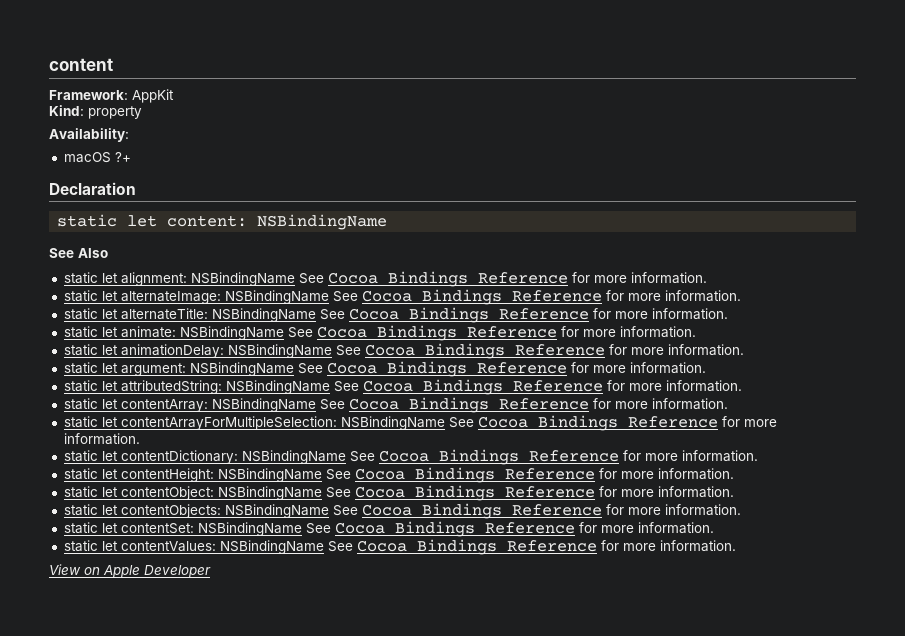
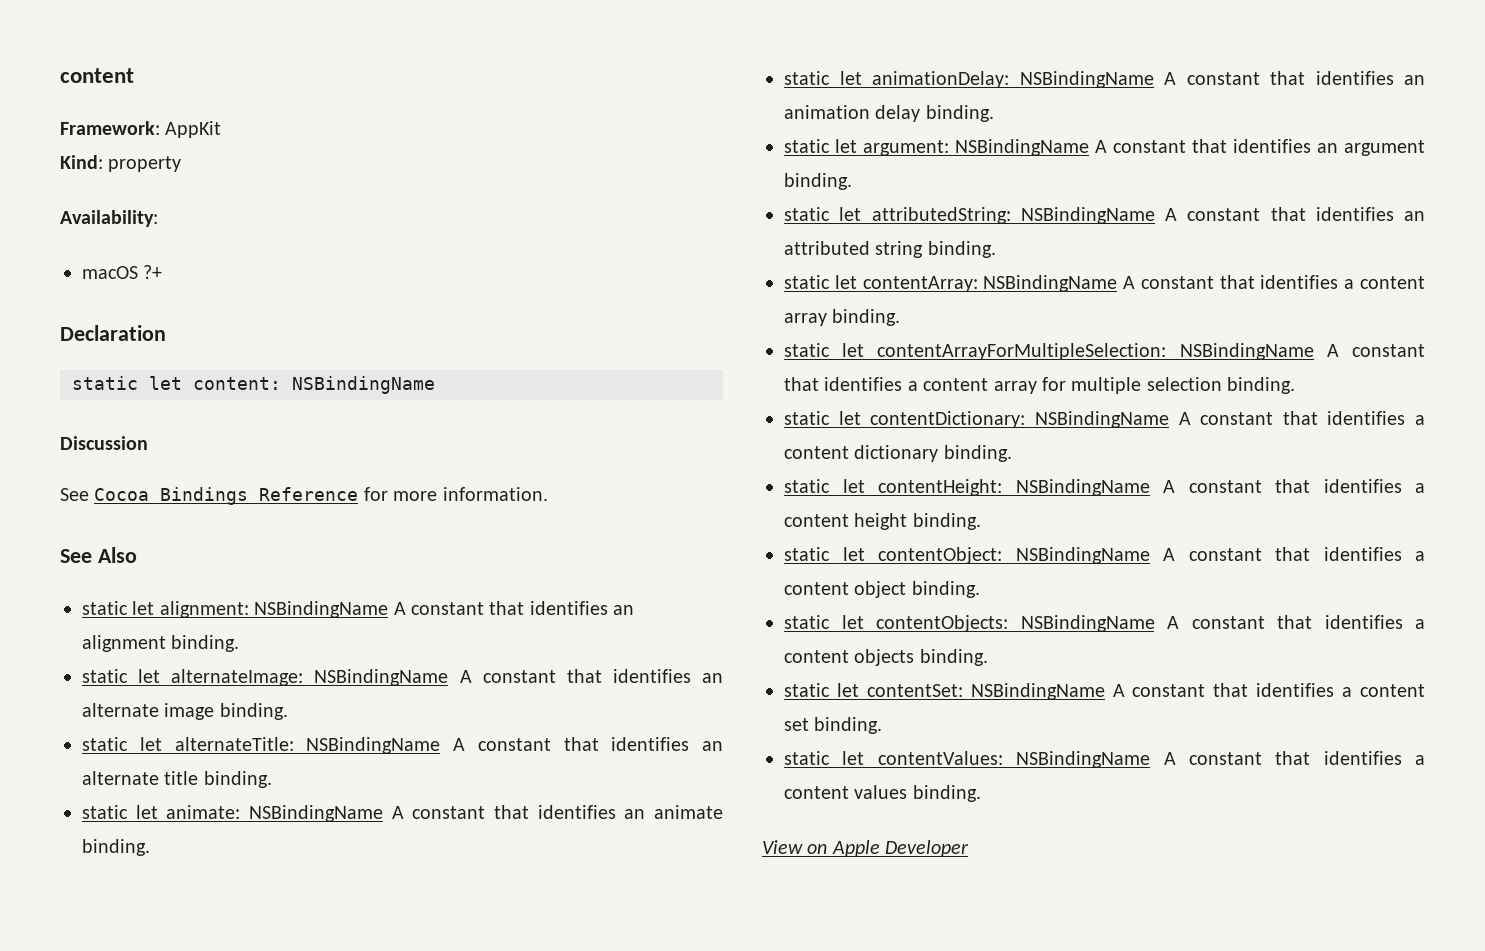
+ Discussion
+ See Cocoa Bindings Reference for more information.
  See Also
- static let alignment: NSBindingName See Cocoa Bindings Reference for more information.
- static let alternateImage: NSBindingName See Cocoa Bindings Reference for more information.
- static let alternateTitle: NSBindingName See Cocoa Bindings Reference for more information.
- static let animate: NSBindingName See Cocoa Bindings Reference for more information.
- static let animationDelay: NSBindingName See Cocoa Bindings Reference for more information.
- static let argument: NSBindingName See Cocoa Bindings Reference for more information.
- static let attributedString: NSBindingName See Cocoa Bindings Reference for more information.
- static let contentArray: NSBindingName See Cocoa Bindings Reference for more information.
- static let contentArrayForMultipleSelection: NSBindingName See Cocoa Bindings Reference for more information.
- static let contentDictionary: NSBindingName See Cocoa Bindings Reference for more information.
- static let contentHeight: NSBindingName See Cocoa Bindings Reference for more information.
- static let contentObject: NSBindingName See Cocoa Bindings Reference for more information.
- static let contentObjects: NSBindingName See Cocoa Bindings Reference for more information.
- static let contentSet: NSBindingName See Cocoa Bindings Reference for more information.
- static let contentValues: NSBindingName See Cocoa Bindings Reference for more information.
+ static let alignment: NSBindingName A constant that identifies an alignment binding.
+ static let alternateImage: NSBindingName A constant that identifies an alternate image binding.
+ static let alternateTitle: NSBindingName A constant that identifies an alternate title binding.
+ static let animate: NSBindingName A constant that identifies an animate binding.
+ static let animationDelay: NSBindingName A constant that identifies an animation delay binding.
+ static let argument: NSBindingName A constant that identifies an argument binding.
+ static let attributedString: NSBindingName A constant that identifies an attributed string binding.
+ static let contentArray: NSBindingName A constant that identifies a content array binding.
+ static let contentArrayForMultipleSelection: NSBindingName A constant that identifies a content array for multiple selection binding.
+ static let contentDictionary: NSBindingName A constant that identifies a content dictionary binding.
+ static let contentHeight: NSBindingName A constant that identifies a content height binding.
+ static let contentObject: NSBindingName A constant that identifies a content object binding.
+ static let contentObjects: NSBindingName A constant that identifies a content objects binding.
+ static let contentSet: NSBindingName A constant that identifies a content set binding.
+ static let contentValues: NSBindingName A constant that identifies a content values binding.

